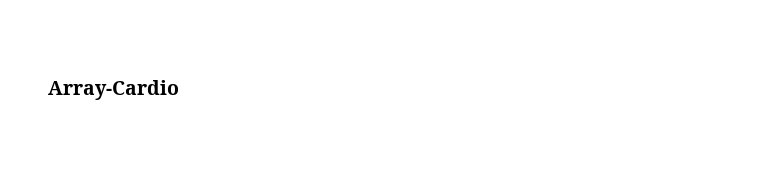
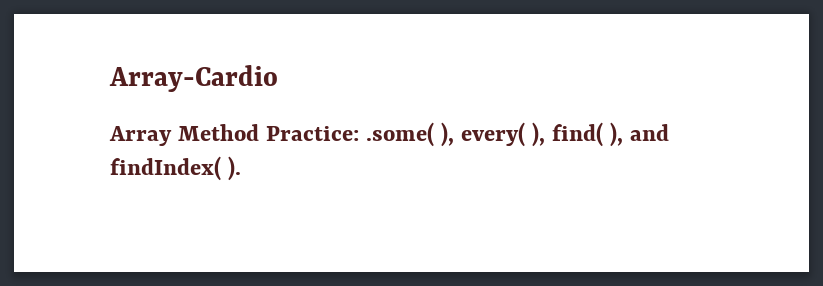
+ Array Method Practice: .some( ), every( ), find( ), and findIndex( ).

